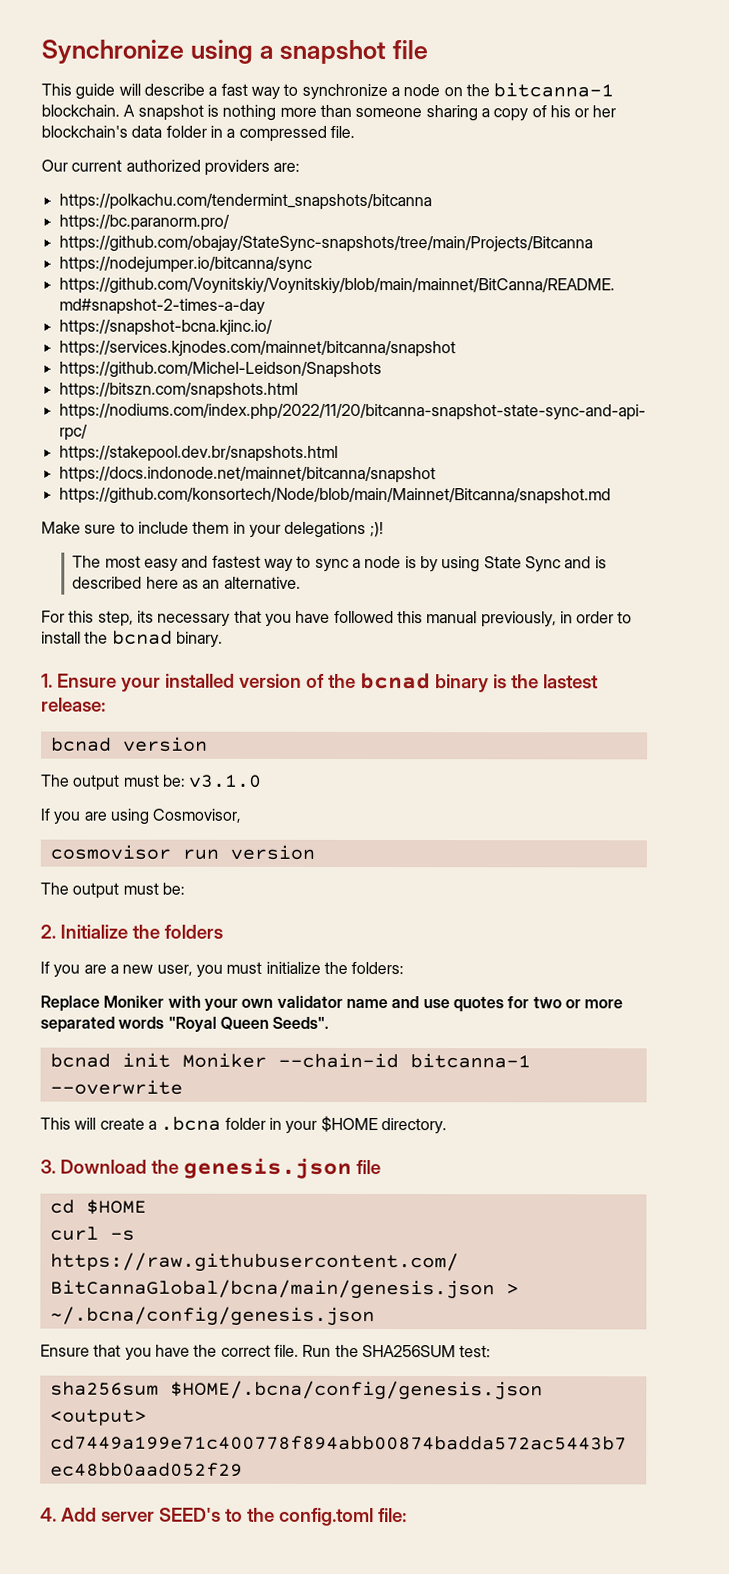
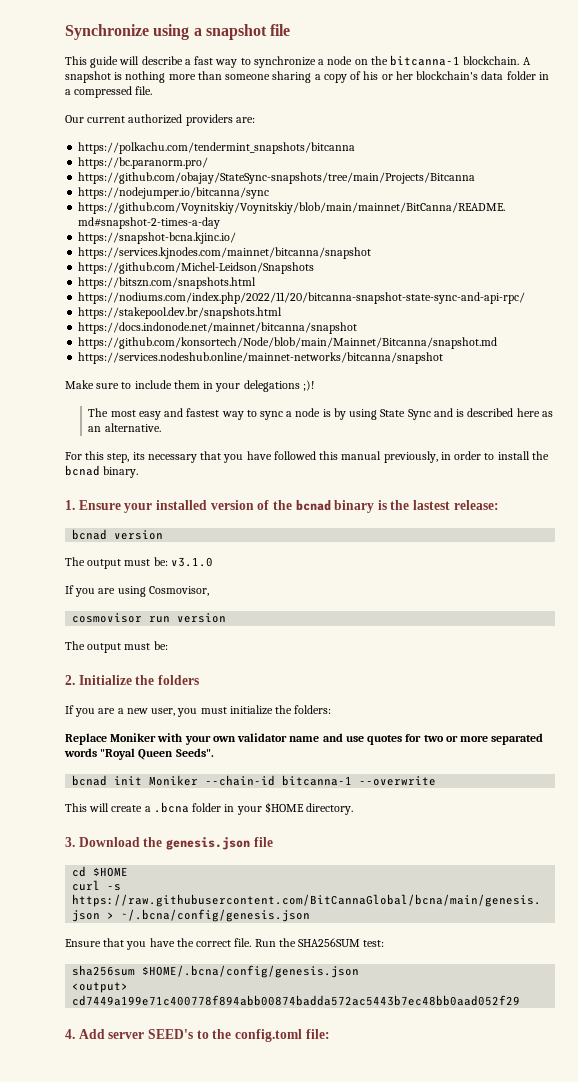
+ https://services.nodeshub.online/mainnet-networks/bitcanna/snapshot

